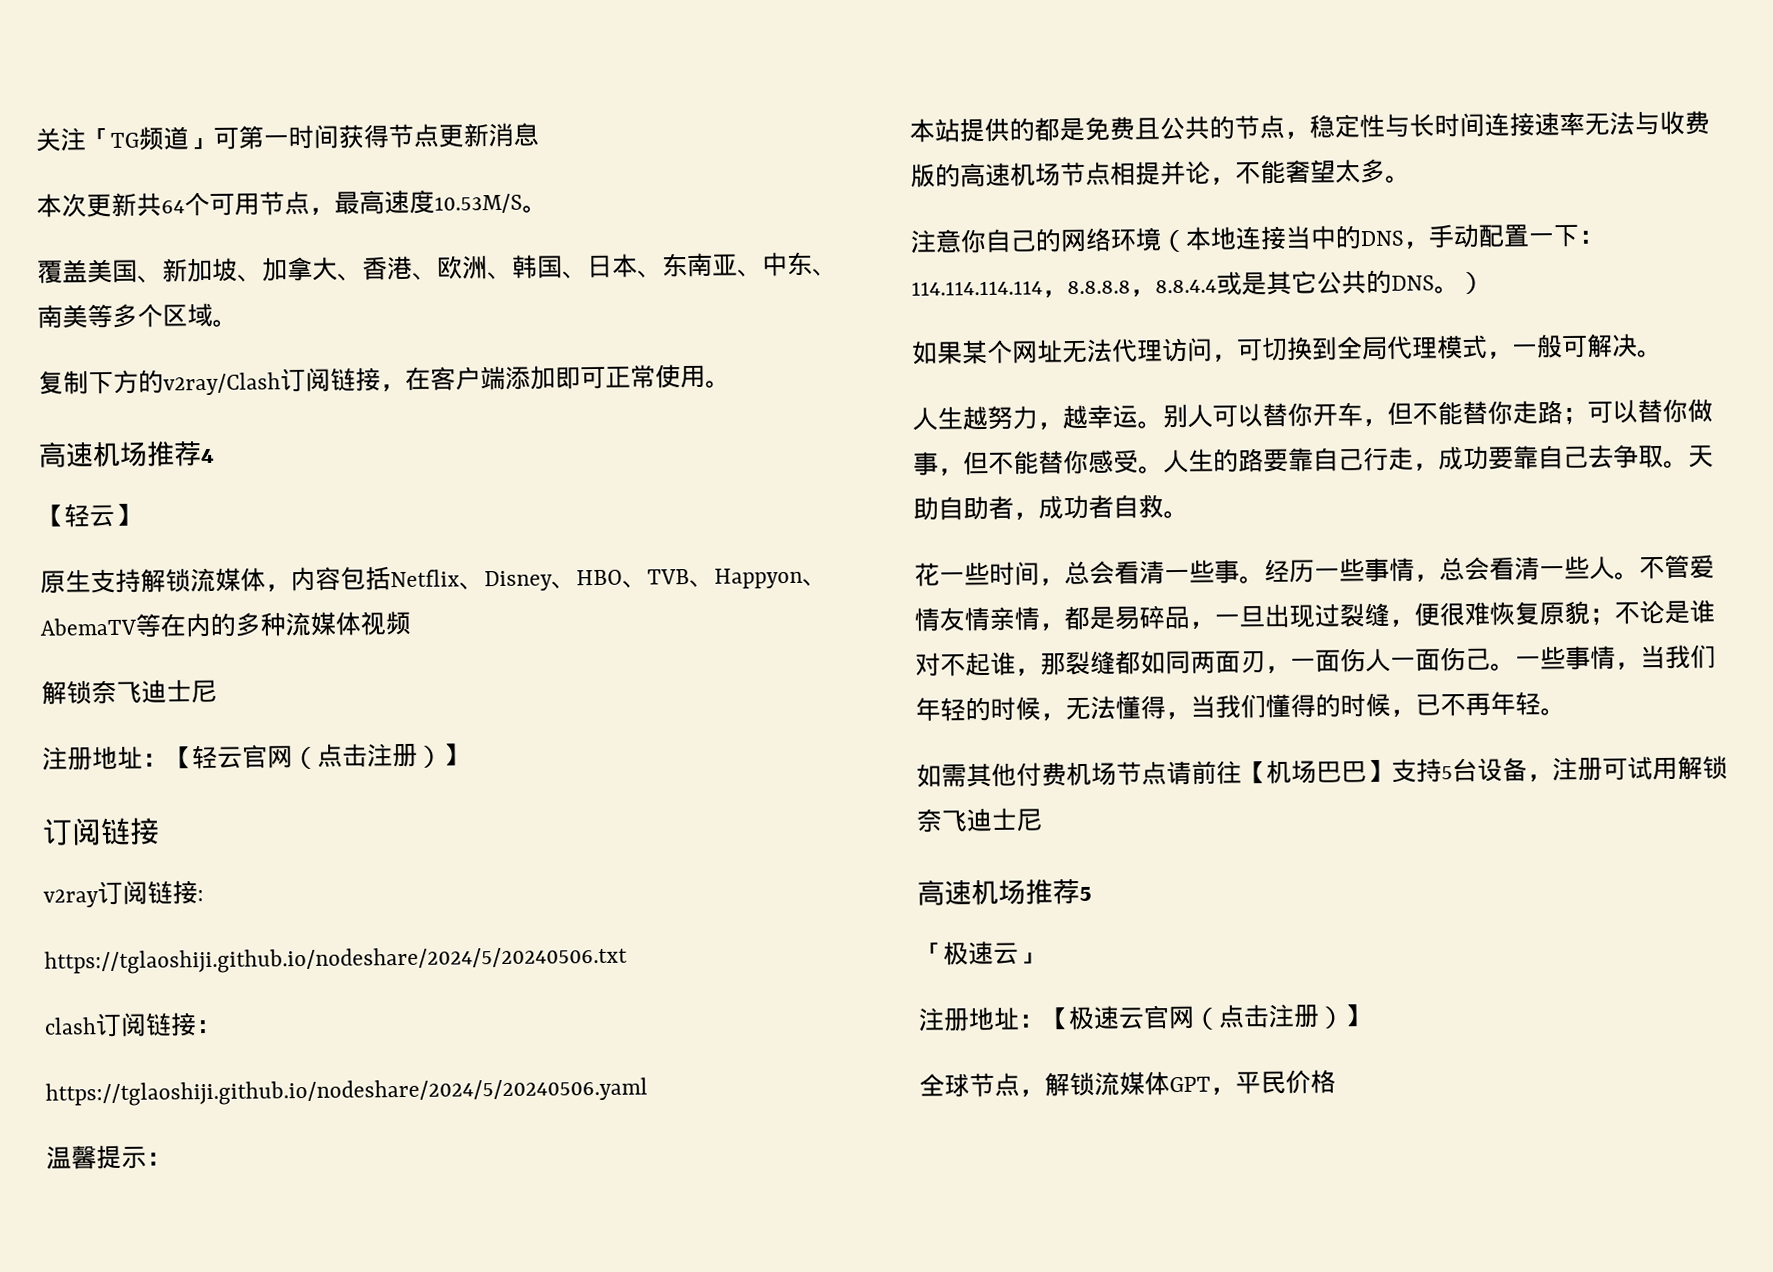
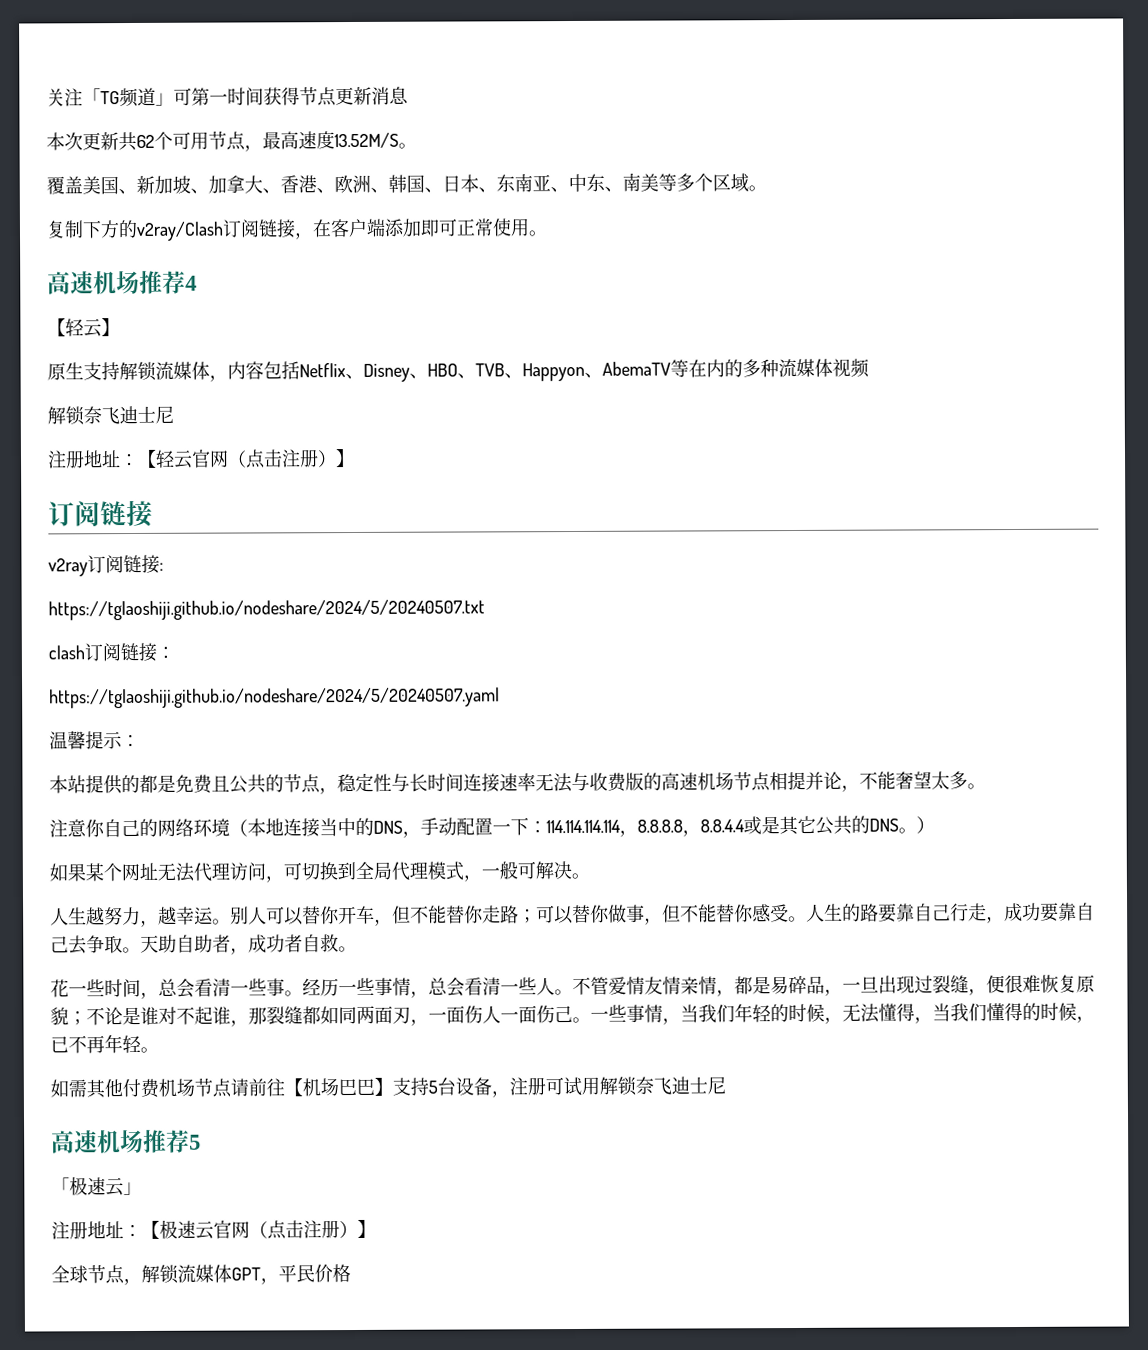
- 本次更新共64个可用节点，最高速度10.53M/S。
+ 本次更新共62个可用节点，最高速度13.52M/S。
- https://tglaoshiji.github.io/nodeshare/2024/5/20240506.txt
+ https://tglaoshiji.github.io/nodeshare/2024/5/20240507.txt
- https://tglaoshiji.github.io/nodeshare/2024/5/20240506.yaml
+ https://tglaoshiji.github.io/nodeshare/2024/5/20240507.yaml

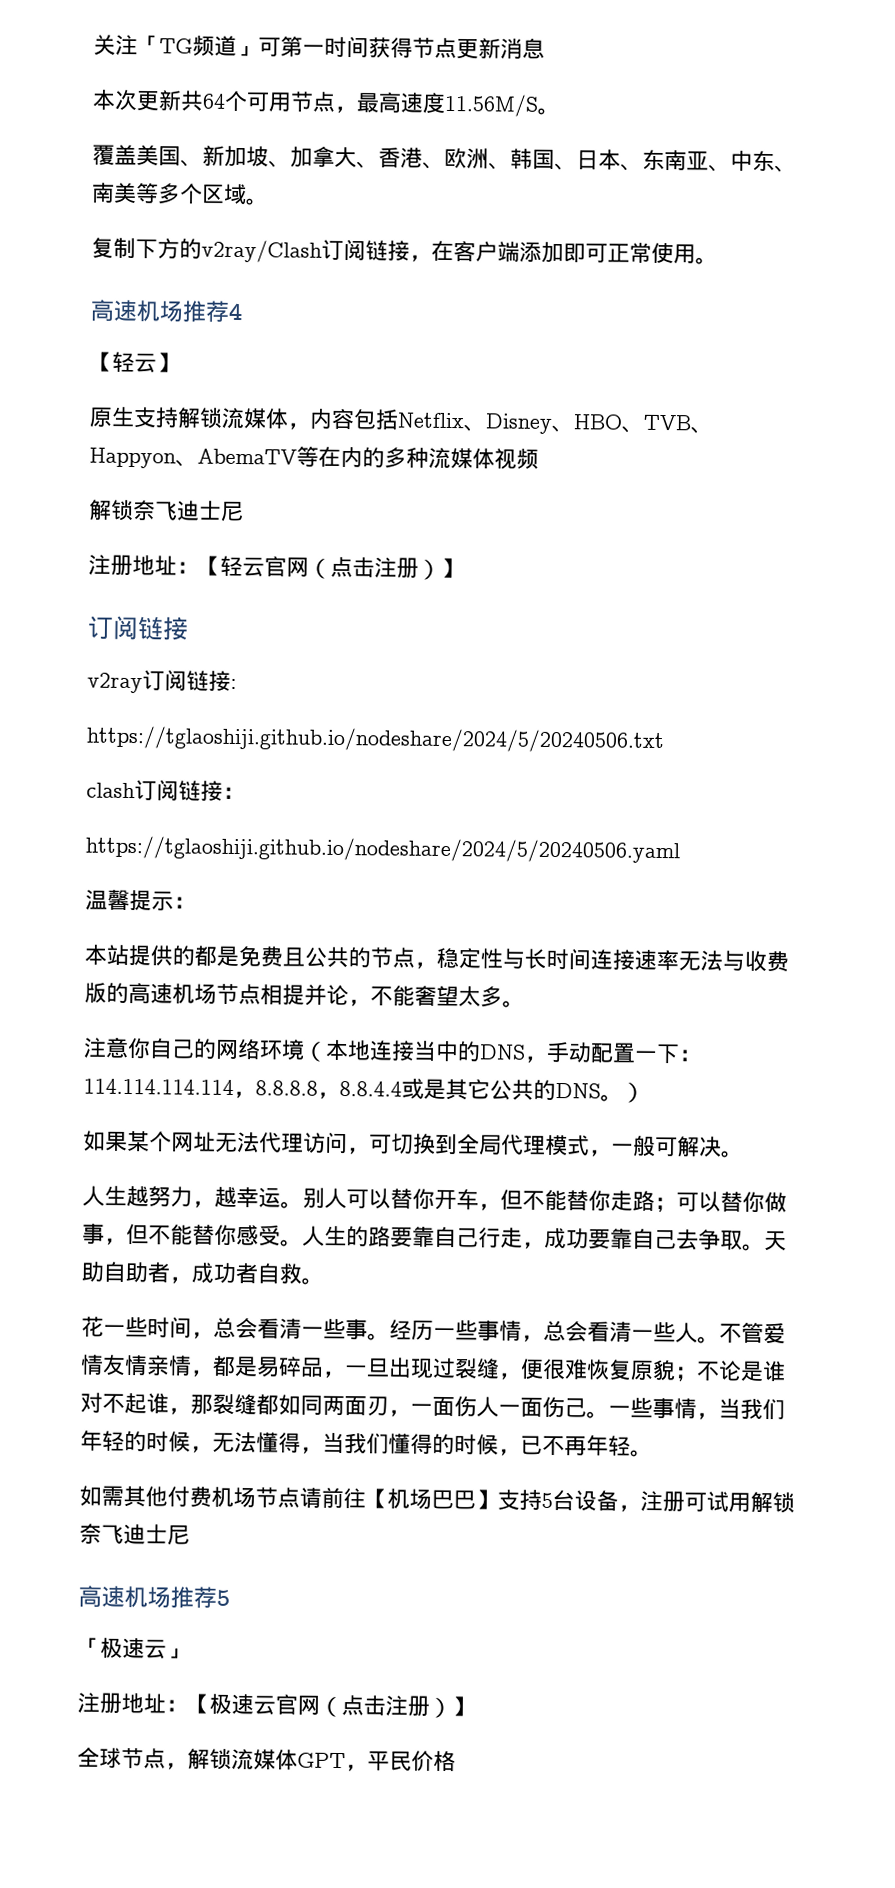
- 本次更新共62个可用节点，最高速度13.52M/S。
+ 本次更新共64个可用节点，最高速度11.56M/S。
- https://tglaoshiji.github.io/nodeshare/2024/5/20240507.txt
+ https://tglaoshiji.github.io/nodeshare/2024/5/20240506.txt
- https://tglaoshiji.github.io/nodeshare/2024/5/20240507.yaml
+ https://tglaoshiji.github.io/nodeshare/2024/5/20240506.yaml

